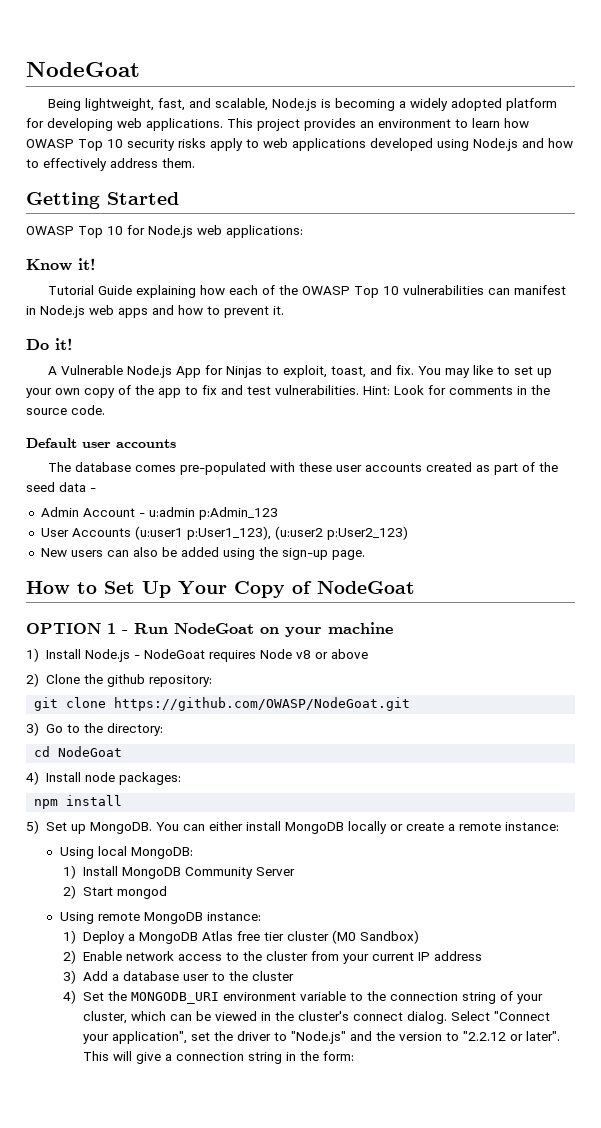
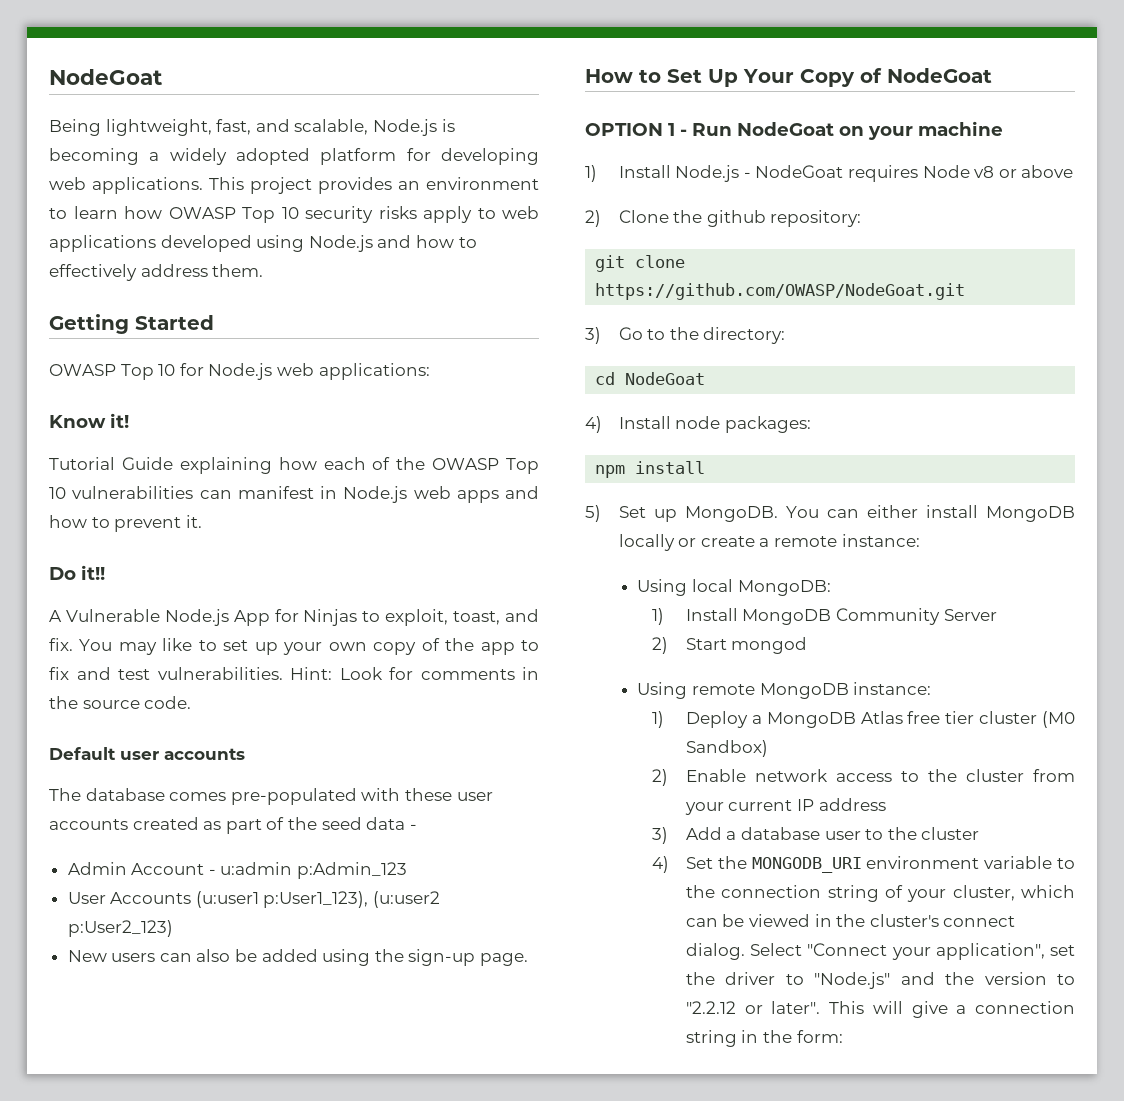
- Do it!
+ Do it!!

